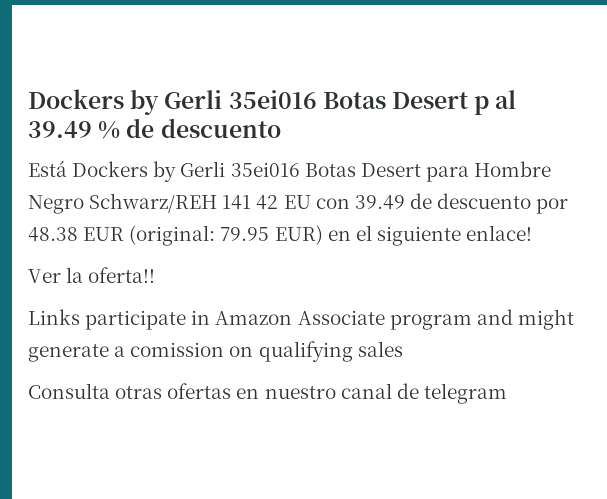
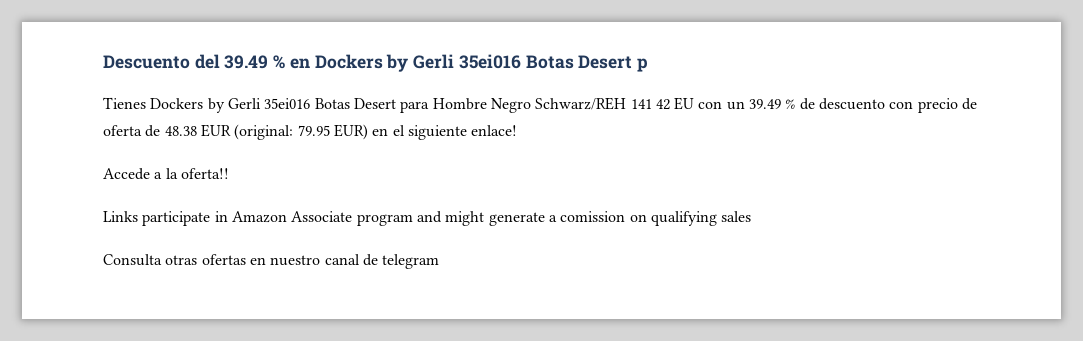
- Dockers by Gerli 35ei016 Botas Desert p al 39.49 % de descuento
- Está Dockers by Gerli 35ei016 Botas Desert para Hombre Negro Schwarz/REH 141 42 EU con 39.49 de descuento por 48.38 EUR (original: 79.95 EUR) en el siguiente enlace!
+ Descuento del 39.49 % en Dockers by Gerli 35ei016 Botas Desert p
+ Tienes Dockers by Gerli 35ei016 Botas Desert para Hombre Negro Schwarz/REH 141 42 EU con un 39.49 % de descuento con precio de oferta de 48.38 EUR (original: 79.95 EUR) en el siguiente enlace!
- Ver la oferta!!
+ Accede a la oferta!!

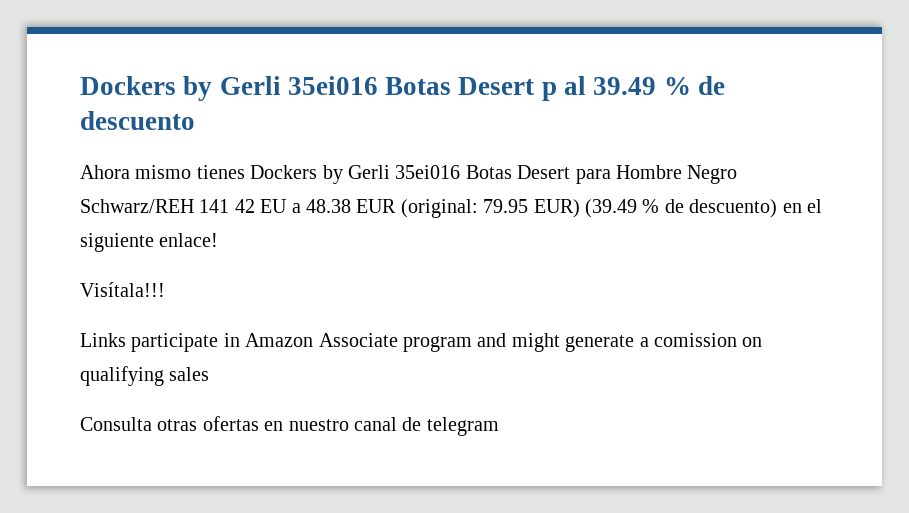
- Descuento del 39.49 % en Dockers by Gerli 35ei016 Botas Desert p
- Tienes Dockers by Gerli 35ei016 Botas Desert para Hombre Negro Schwarz/REH 141 42 EU con un 39.49 % de descuento con precio de oferta de 48.38 EUR (original: 79.95 EUR) en el siguiente enlace!
+ Dockers by Gerli 35ei016 Botas Desert p al 39.49 % de descuento
+ Ahora mismo tienes Dockers by Gerli 35ei016 Botas Desert para Hombre Negro Schwarz/REH 141 42 EU a 48.38 EUR (original: 79.95 EUR) (39.49 % de descuento) en el siguiente enlace!
- Accede a la oferta!!
+ Visítala!!!

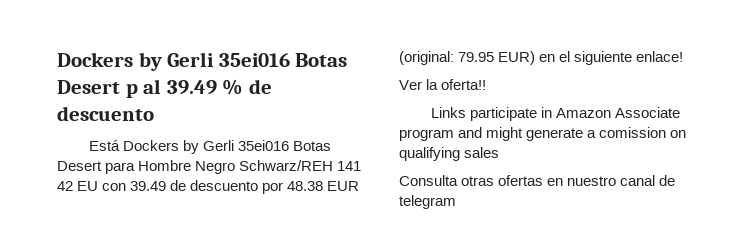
- Ahora mismo tienes Dockers by Gerli 35ei016 Botas Desert para Hombre Negro Schwarz/REH 141 42 EU a 48.38 EUR (original: 79.95 EUR) (39.49 % de descuento) en el siguiente enlace!
+ Está Dockers by Gerli 35ei016 Botas Desert para Hombre Negro Schwarz/REH 141 42 EU con 39.49 de descuento por 48.38 EUR (original: 79.95 EUR) en el siguiente enlace!
- Visítala!!!
+ Ver la oferta!!

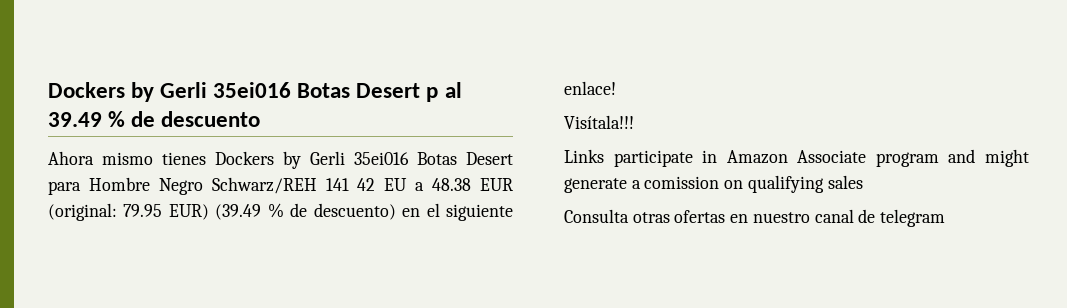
- Está Dockers by Gerli 35ei016 Botas Desert para Hombre Negro Schwarz/REH 141 42 EU con 39.49 de descuento por 48.38 EUR (original: 79.95 EUR) en el siguiente enlace!
+ Ahora mismo tienes Dockers by Gerli 35ei016 Botas Desert para Hombre Negro Schwarz/REH 141 42 EU a 48.38 EUR (original: 79.95 EUR) (39.49 % de descuento) en el siguiente enlace!
- Ver la oferta!!
+ Visítala!!!

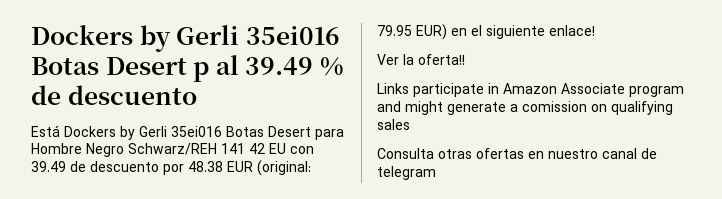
- Ahora mismo tienes Dockers by Gerli 35ei016 Botas Desert para Hombre Negro Schwarz/REH 141 42 EU a 48.38 EUR (original: 79.95 EUR) (39.49 % de descuento) en el siguiente enlace!
+ Está Dockers by Gerli 35ei016 Botas Desert para Hombre Negro Schwarz/REH 141 42 EU con 39.49 de descuento por 48.38 EUR (original: 79.95 EUR) en el siguiente enlace!
- Visítala!!!
+ Ver la oferta!!

